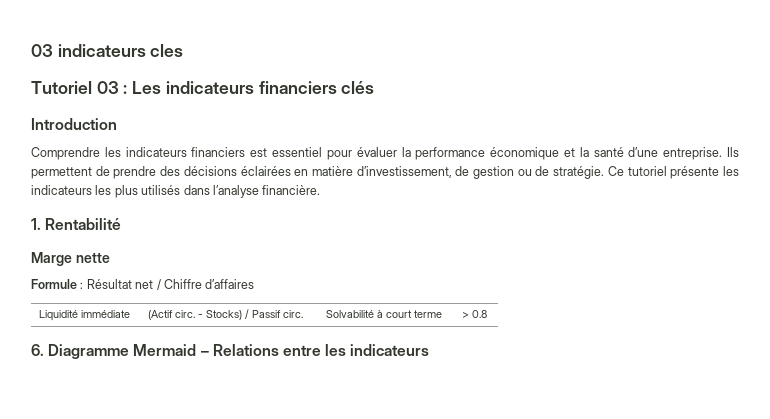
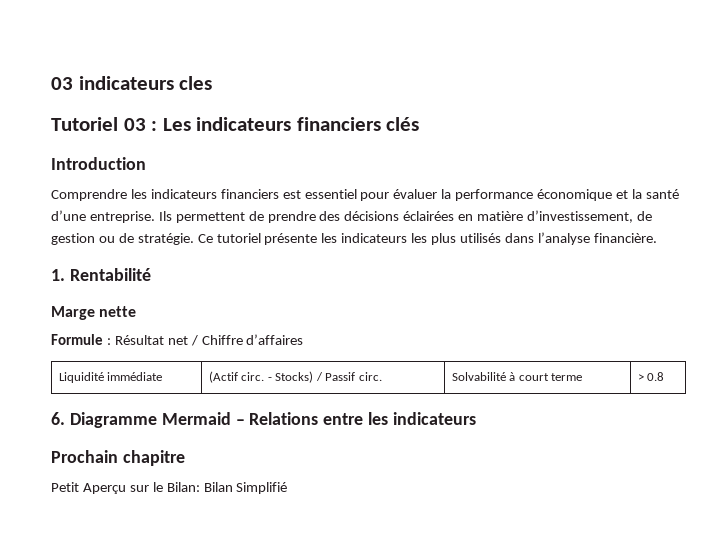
+ Prochain chapitre
+ Petit Aperçu sur le Bilan: Bilan Simplifié

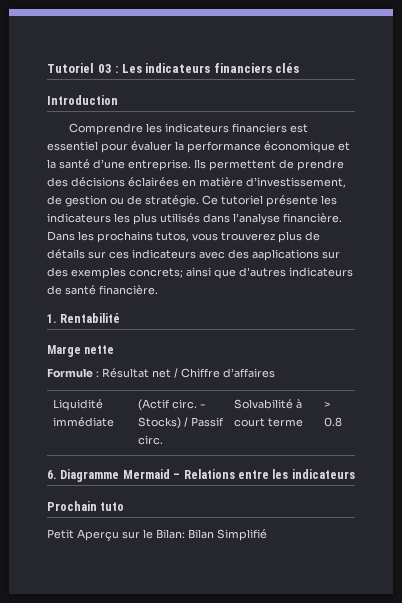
- 03 indicateurs cles
+ Dans les prochains tutos, vous trouverez plus de détails sur ces indicateurs avec des aaplications sur des exemples concrets; ainsi que d'autres indicateurs de santé financière.
- Prochain chapitre
+ Prochain tuto

